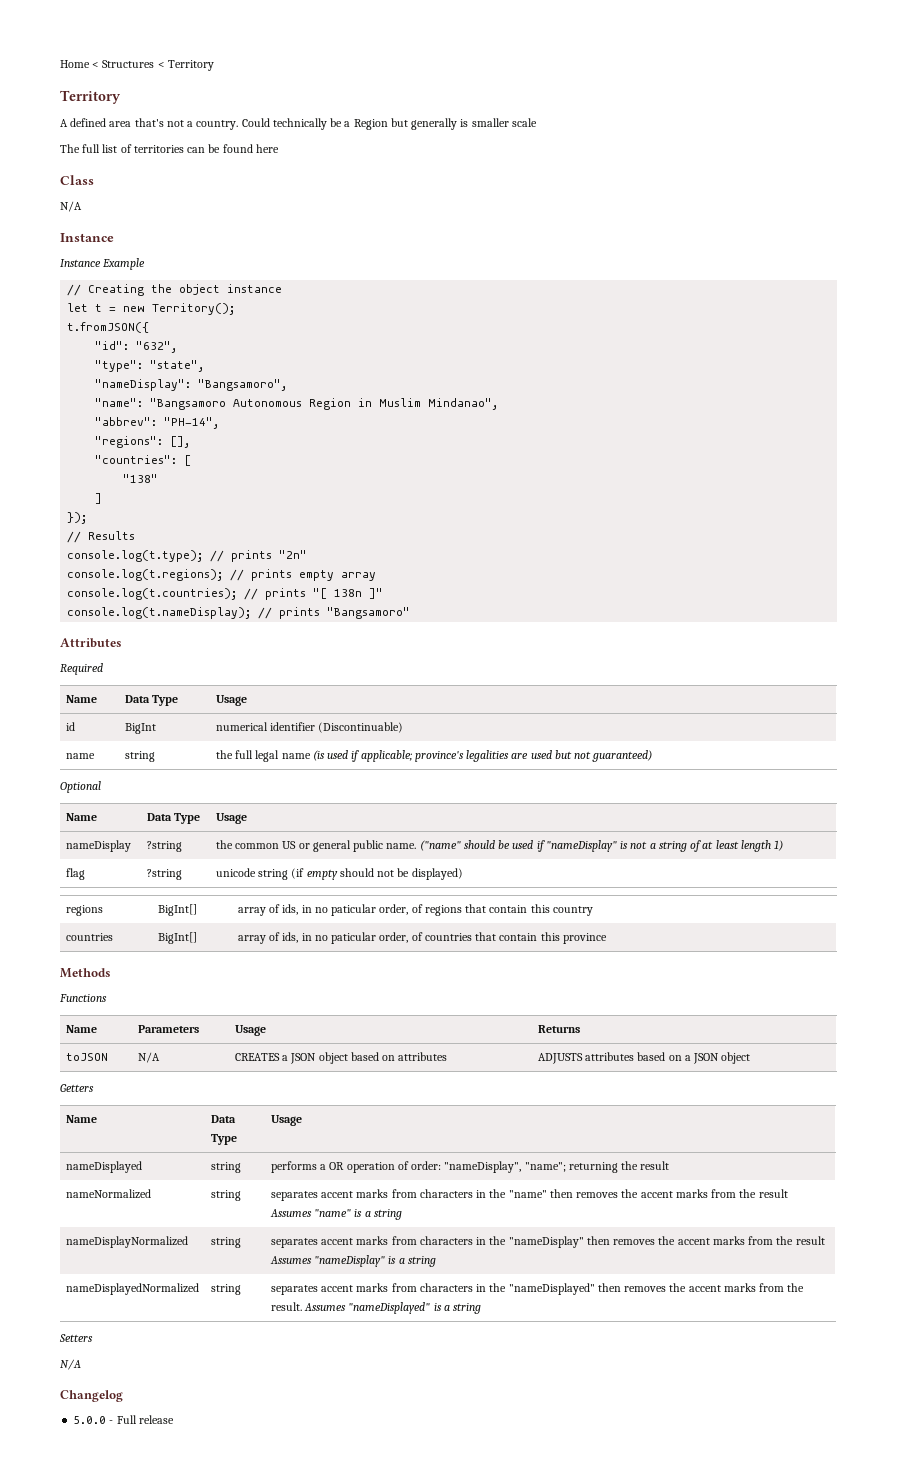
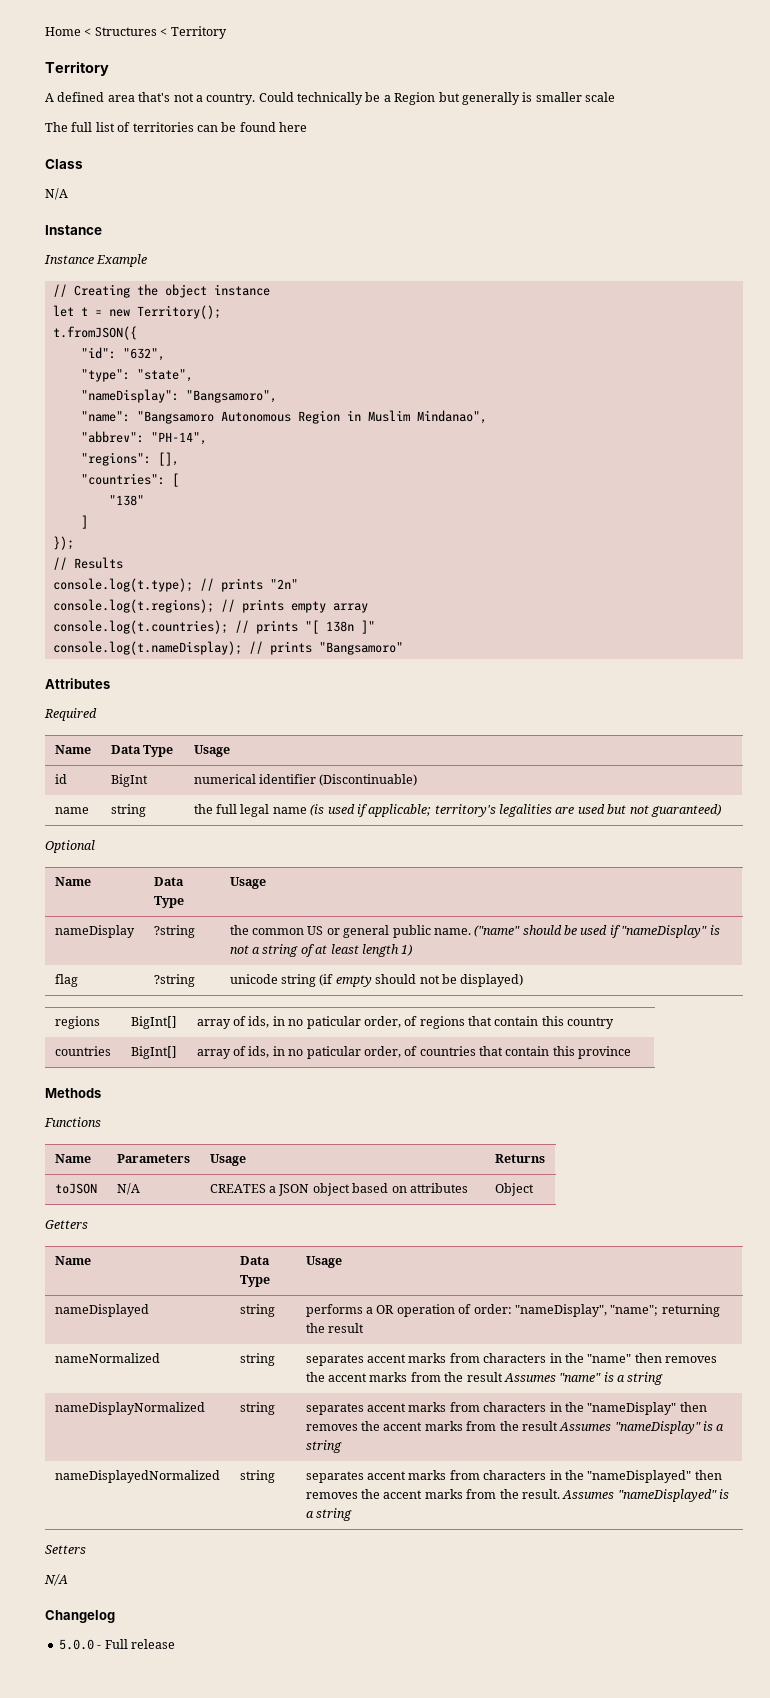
- name | string | the full legal name (is used if applicable; province's legalities are used but not guaranteed)
+ name | string | the full legal name (is used if applicable; territory's legalities are used but not guaranteed)
- toJSON | N/A | CREATES a JSON object based on attributes | ADJUSTS attributes based on a JSON object
+ toJSON | N/A | CREATES a JSON object based on attributes | Object

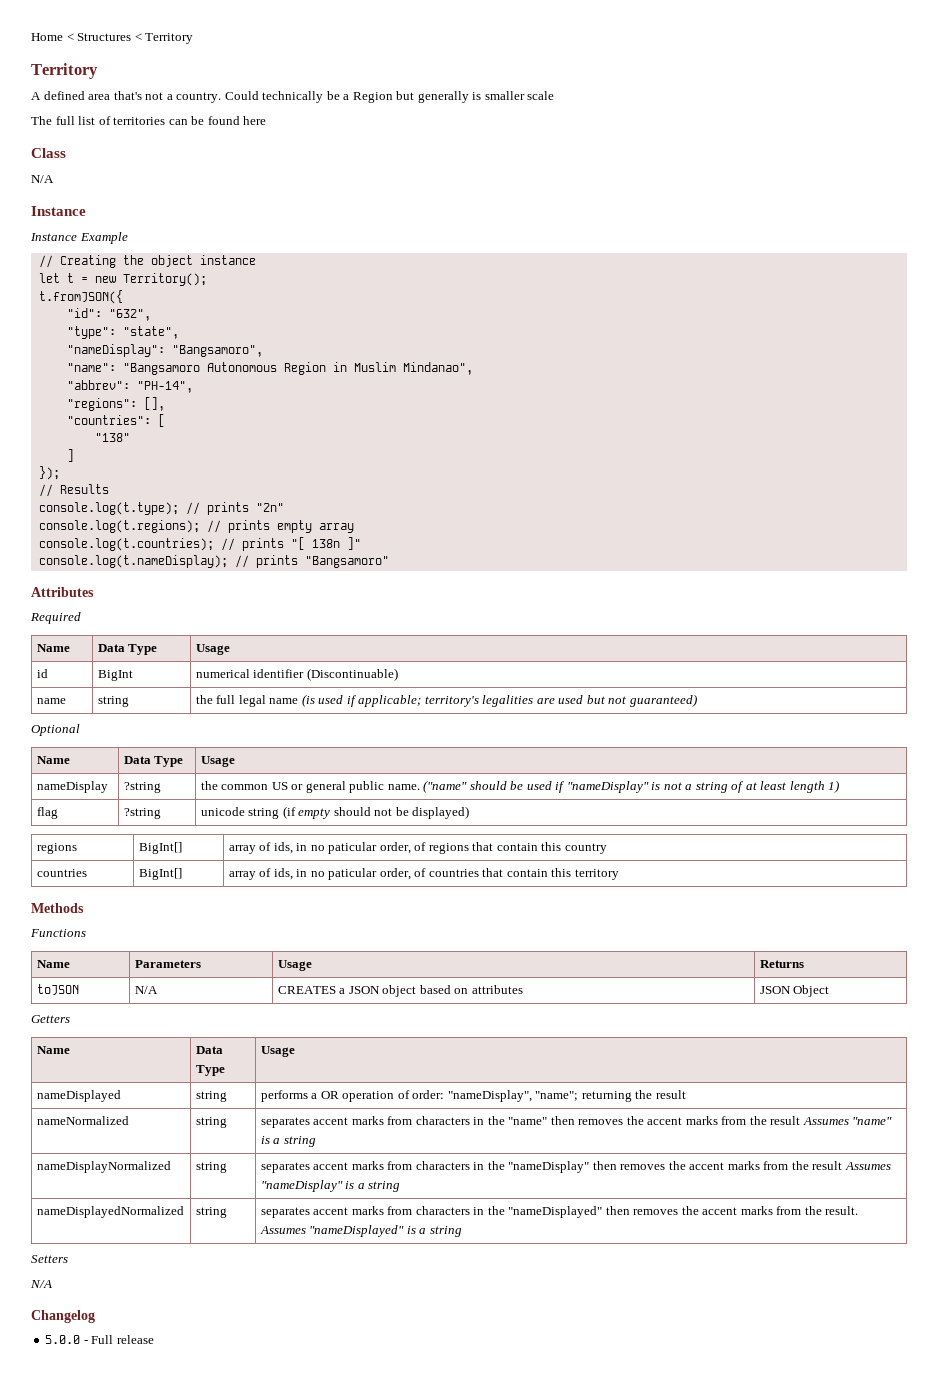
- countries | BigInt[] | array of ids, in no paticular order, of countries that contain this province
+ countries | BigInt[] | array of ids, in no paticular order, of countries that contain this territory
- toJSON | N/A | CREATES a JSON object based on attributes | Object
+ toJSON | N/A | CREATES a JSON object based on attributes | JSON Object

